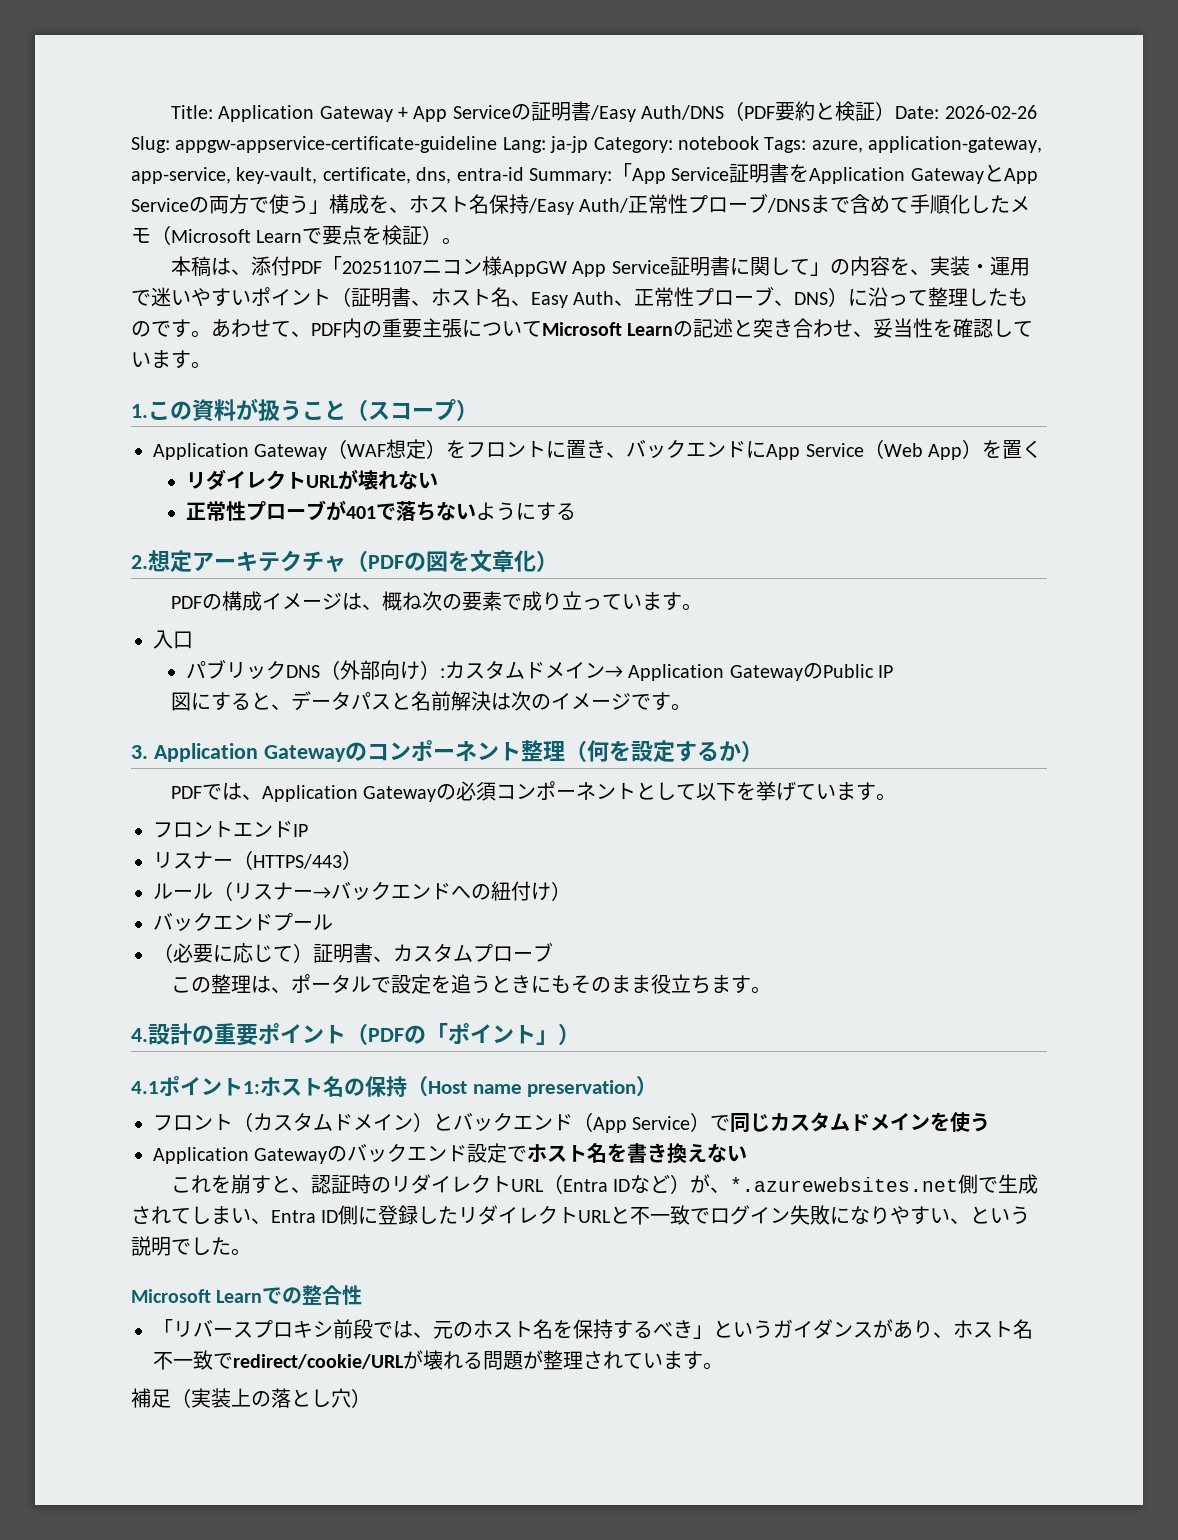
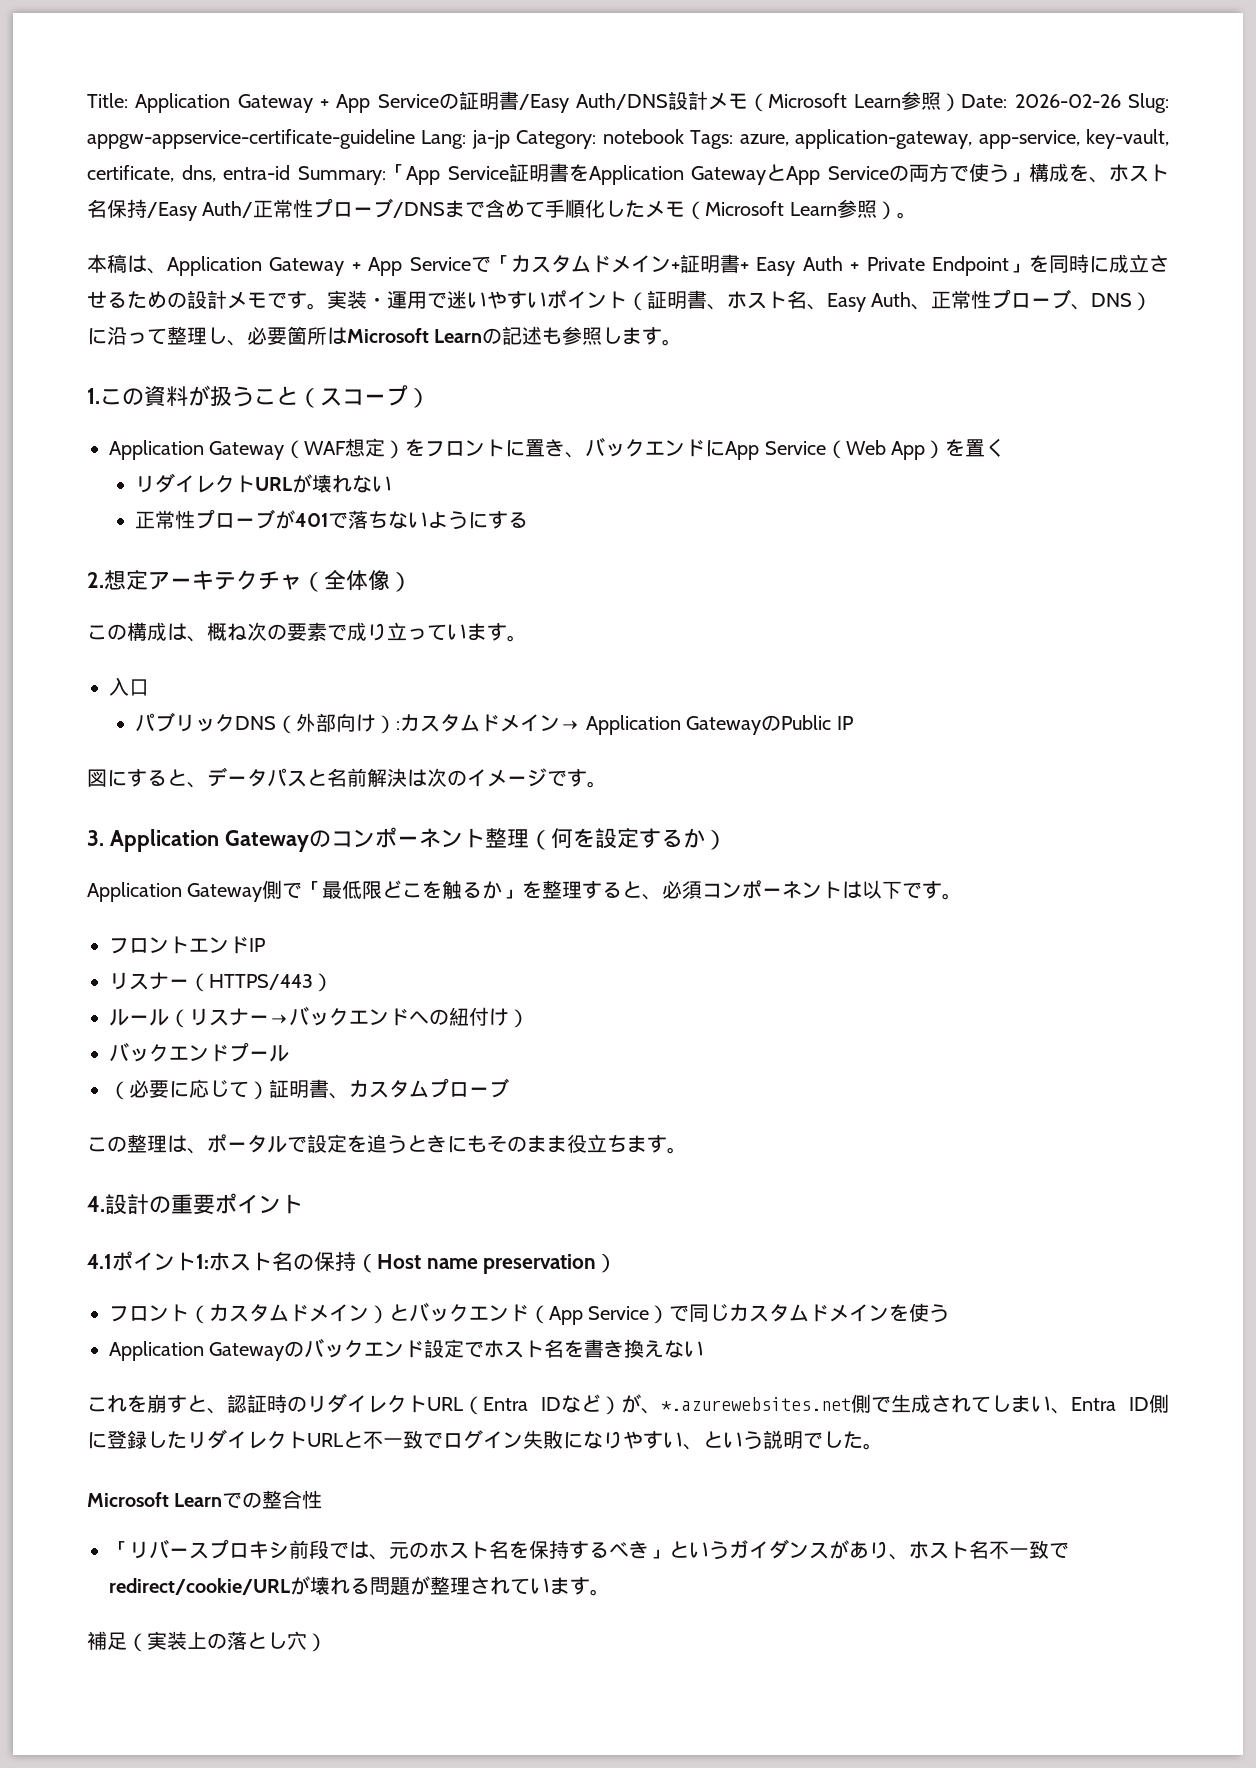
- Application Gateway + App Serviceの証明書/Easy Auth/DNS（PDF要約と検証）Date:
+ Application Gateway + App Serviceの証明書/Easy Auth/DNS設計メモ（Microsoft Learn参照）Date:
- 「App Service証明書をApplication GatewayとApp Serviceの両方で使う」構成を、ホスト名保持/Easy Auth/正常性プローブ/DNSまで含めて手順化したメモ（Microsoft Learnで要点を検証）。
+ 「App Service証明書をApplication GatewayとApp Serviceの両方で使う」構成を、ホスト名保持/Easy Auth/正常性プローブ/DNSまで含めて手順化したメモ（Microsoft Learn参照）。
- 本稿は、添付PDF「20251107ニコン様AppGW App Service証明書に関して」の内容を、実装・運用で迷いやすいポイント（証明書、ホスト名、Easy Auth、正常性プローブ、DNS）に沿って整理したものです。あわせて、PDF内の重要主張についてMicrosoft Learnの記述と突き合わせ、妥当性を確認しています。
+ 本稿は、Application Gateway + App Serviceで「カスタムドメイン+証明書+ Easy Auth + Private Endpoint」を同時に成立させるための設計メモです。実装・運用で迷いやすいポイント（証明書、ホスト名、Easy Auth、正常性プローブ、DNS）に沿って整理し、必要箇所はMicrosoft Learnの記述も参照します。
- 2.想定アーキテクチャ（PDFの図を文章化）
- PDFの構成イメージは、概ね次の要素で成り立っています。
+ 2.想定アーキテクチャ（全体像）
+ この構成は、概ね次の要素で成り立っています。
- PDFでは、Application Gatewayの必須コンポーネントとして以下を挙げています。
+ Application Gateway側で「最低限どこを触るか」を整理すると、必須コンポーネントは以下です。
- 4.設計の重要ポイント（PDFの「ポイント」）
+ 4.設計の重要ポイント

